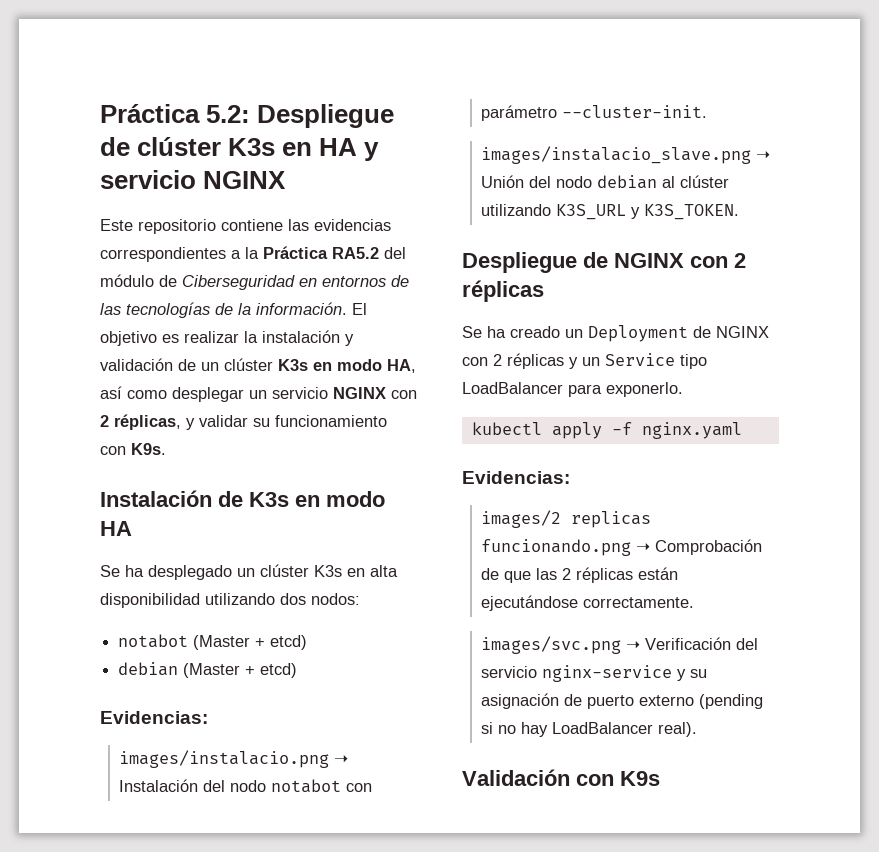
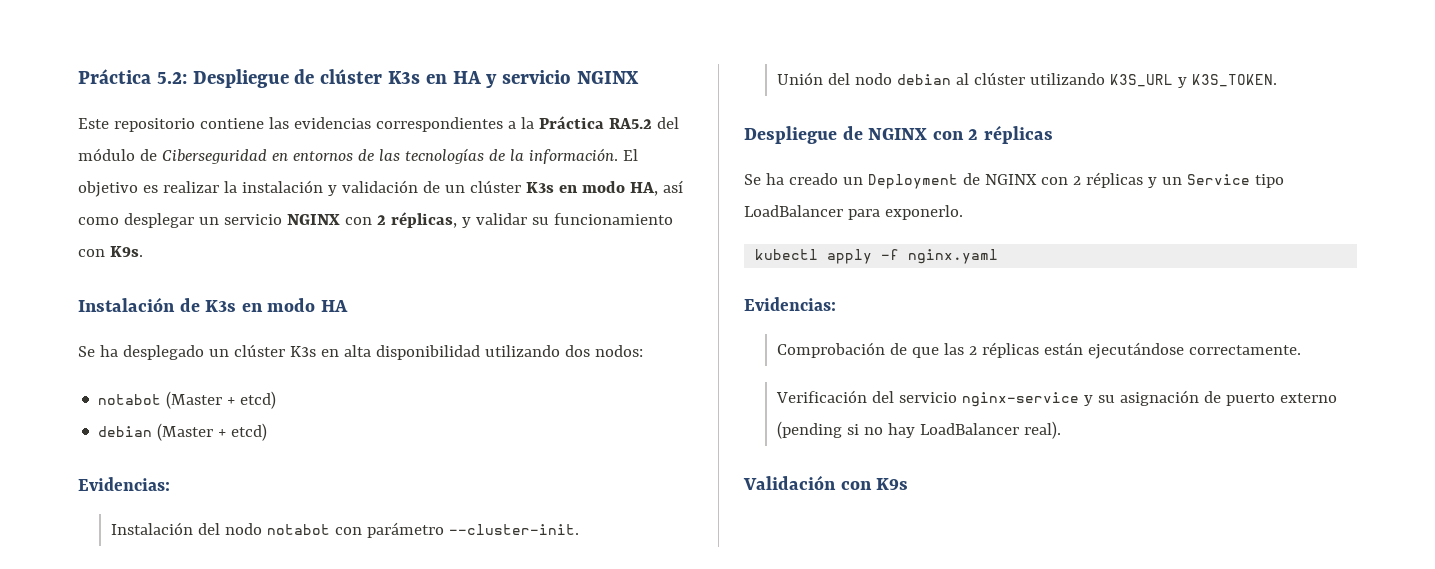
- images/instalacio.png ➝ Instalación del nodo notabot con parámetro --cluster-init.
+ Instalación del nodo notabot con parámetro --cluster-init.
- images/instalacio_slave.png ➝ Unión del nodo debian al clúster utilizando K3S_URL y K3S_TOKEN.
+ Unión del nodo debian al clúster utilizando K3S_URL y K3S_TOKEN.
- images/2 replicas funcionando.png ➝ Comprobación de que las 2 réplicas están ejecutándose correctamente.
+ Comprobación de que las 2 réplicas están ejecutándose correctamente.
- images/svc.png ➝ Verificación del servicio nginx-service y su asignación de puerto externo (pending si no hay LoadBalancer real).
+ Verificación del servicio nginx-service y su asignación de puerto externo (pending si no hay LoadBalancer real).

